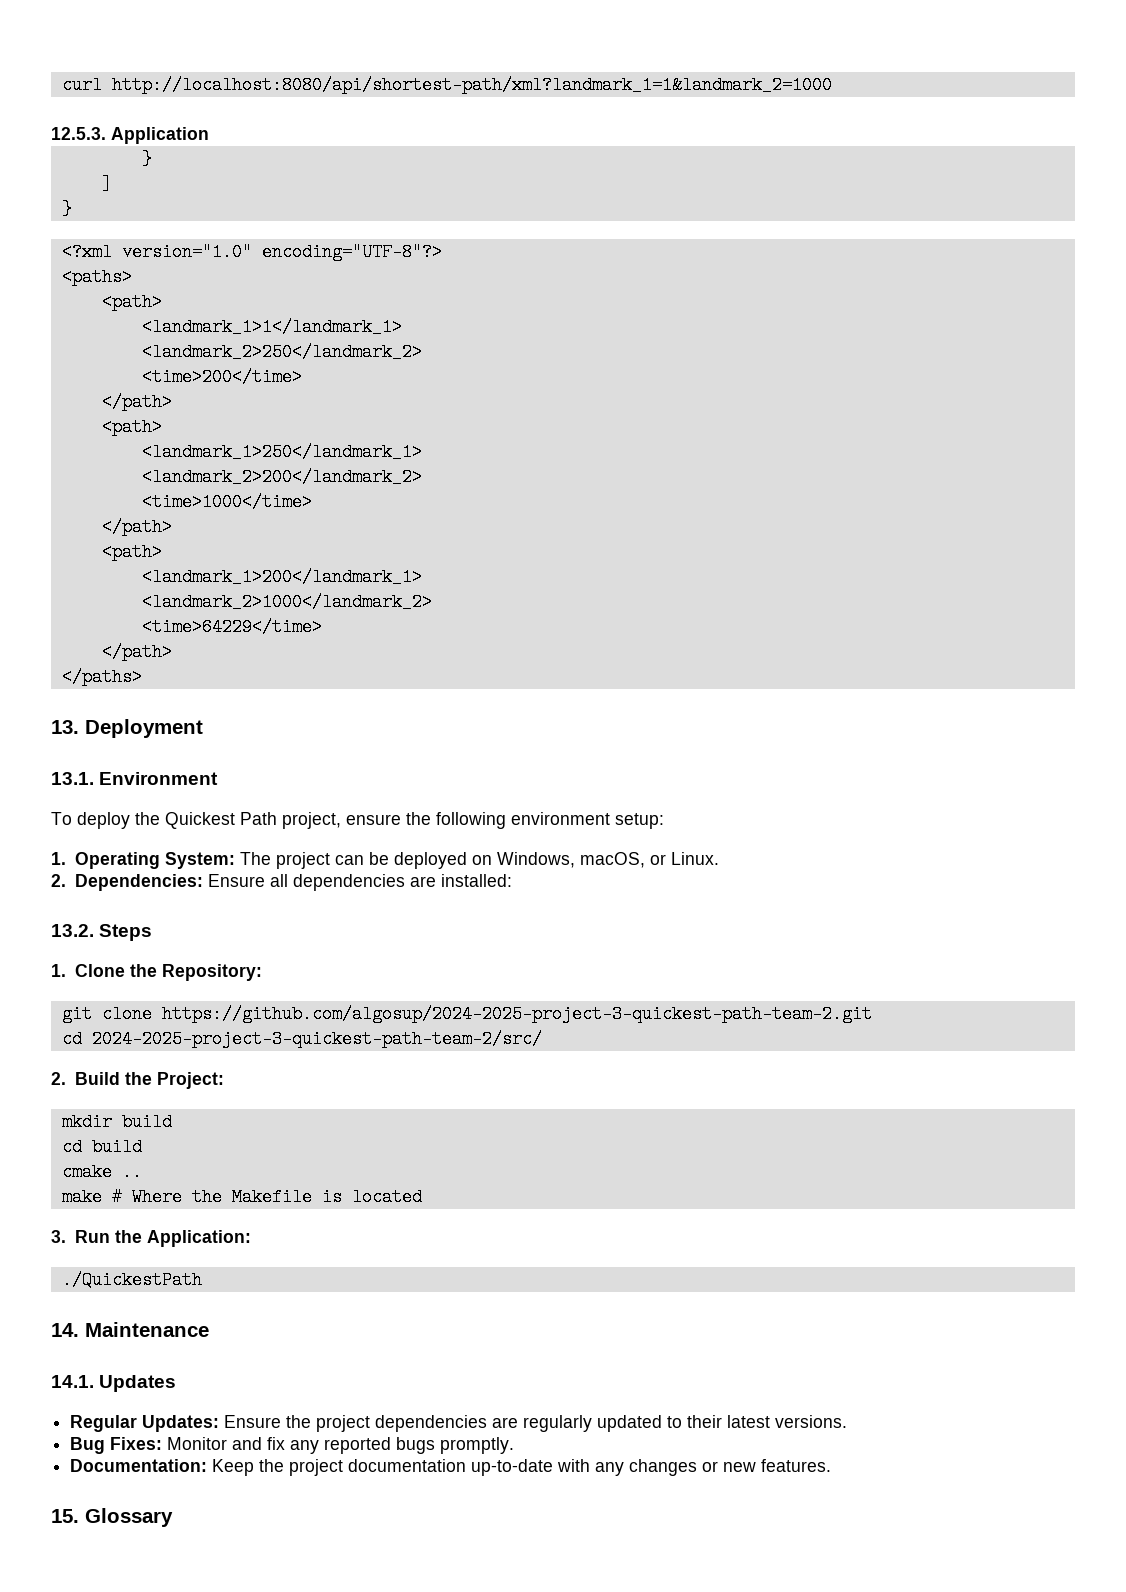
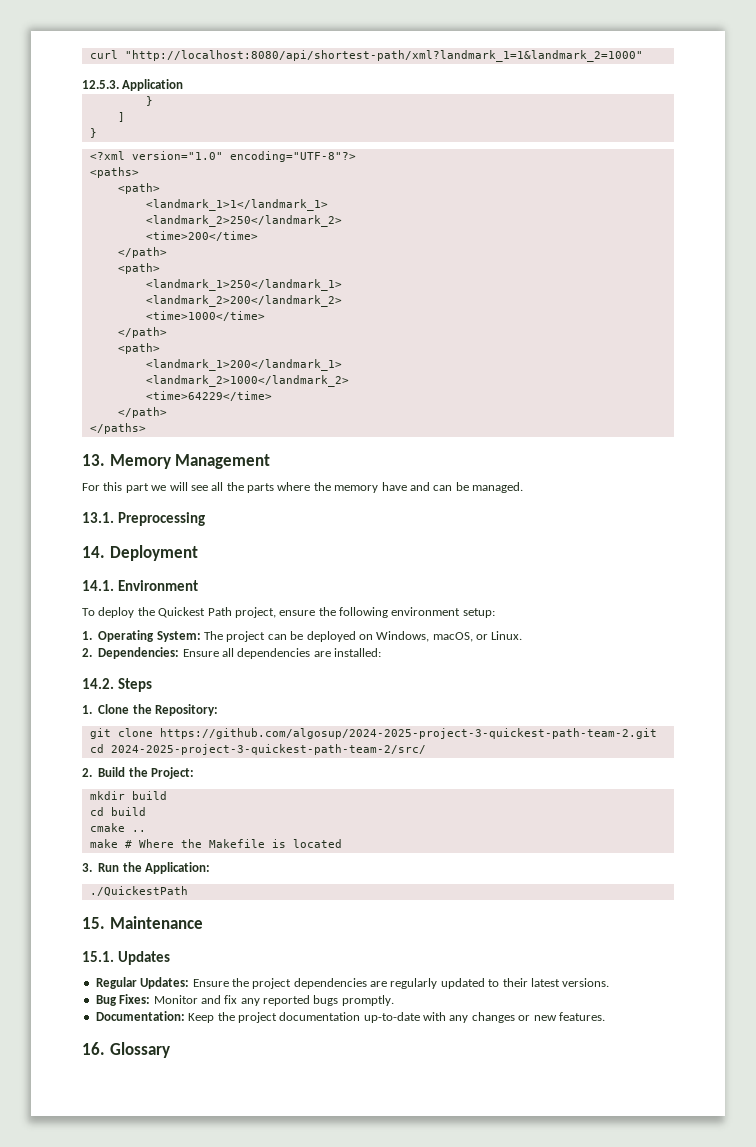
- curl http://localhost:8080/api/shortest-path/xml?landmark_1=1&landmark_2=1000
+ curl "http://localhost:8080/api/shortest-path/xml?landmark_1=1&landmark_2=1000"
- 13. Deployment
+ 13. Memory Management
+ For this part we will see all the parts where the memory have and can be managed.
+ 13.1. Preprocessing
+ 14. Deployment
- 13.1. Environment
+ 14.1. Environment
- 13.2. Steps
+ 14.2. Steps
- 14. Maintenance
+ 15. Maintenance
- 14.1. Updates
+ 15.1. Updates
- 15. Glossary
+ 16. Glossary

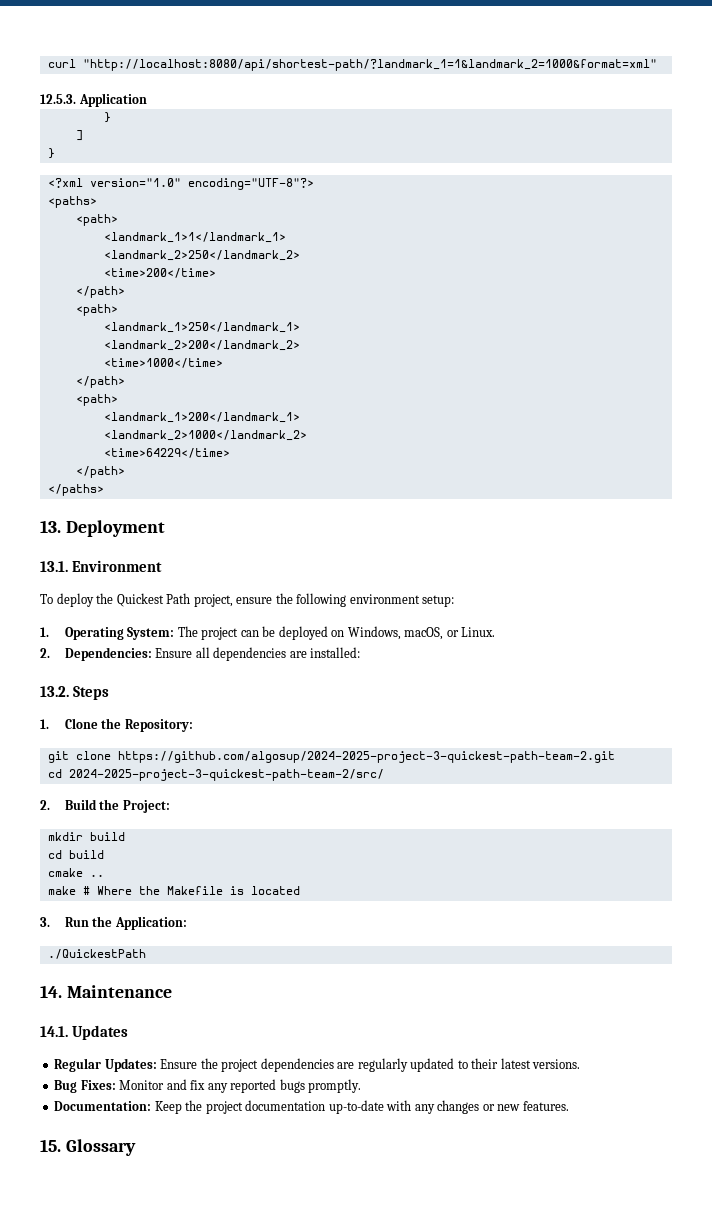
- curl "http://localhost:8080/api/shortest-path/xml?landmark_1=1&landmark_2=1000"
+ curl "http://localhost:8080/api/shortest-path/?landmark_1=1&landmark_2=1000&format=xml"
- 13. Memory Management
- For this part we will see all the parts where the memory have and can be managed.
- 13.1. Preprocessing
- 14. Deployment
- 14.1. Environment
+ 13. Deployment
+ 13.1. Environment
- 14.2. Steps
+ 13.2. Steps
- 15. Maintenance
+ 14. Maintenance
- 15.1. Updates
+ 14.1. Updates
- 16. Glossary
+ 15. Glossary

